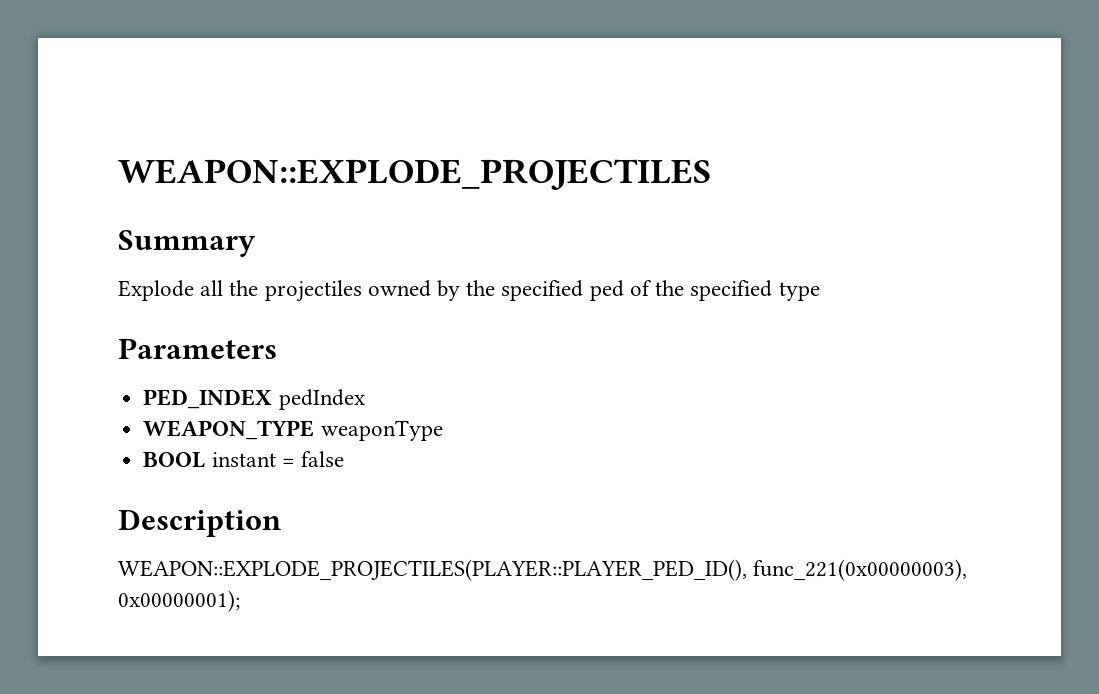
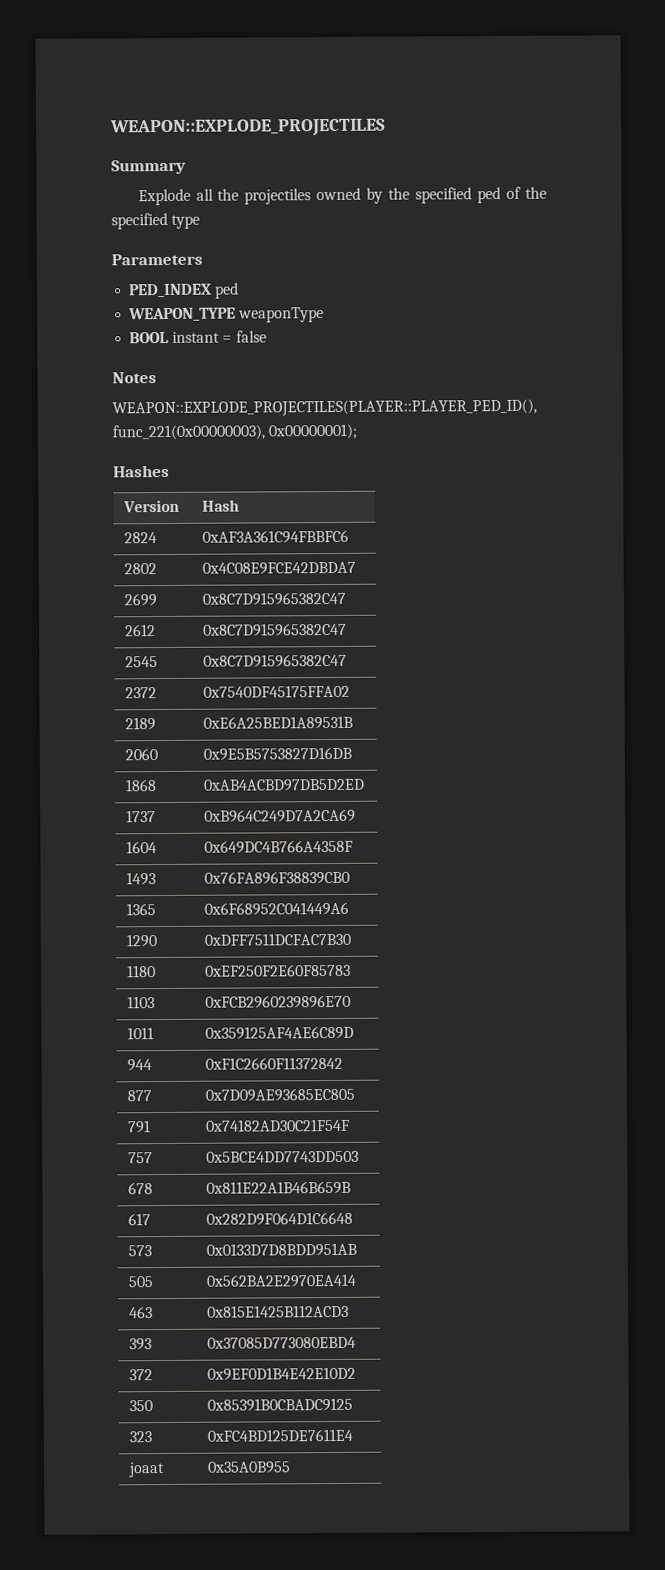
- PED_INDEX pedIndex
+ PED_INDEX ped
- Description
+ Notes
+ Hashes
+ Version | Hash
+ 2824 | 0xAF3A361C94FBBFC6
+ 2802 | 0x4C08E9FCE42DBDA7
+ 2699 | 0x8C7D915965382C47
+ 2612 | 0x8C7D915965382C47
+ 2545 | 0x8C7D915965382C47
+ 2372 | 0x7540DF45175FFA02
+ 2189 | 0xE6A25BED1A89531B
+ 2060 | 0x9E5B5753827D16DB
+ 1868 | 0xAB4ACBD97DB5D2ED
+ 1737 | 0xB964C249D7A2CA69
+ 1604 | 0x649DC4B766A4358F
+ 1493 | 0x76FA896F38839CB0
+ 1365 | 0x6F68952C041449A6
+ 1290 | 0xDFF7511DCFAC7B30
+ 1180 | 0xEF250F2E60F85783
+ 1103 | 0xFCB2960239896E70
+ 1011 | 0x359125AF4AE6C89D
+ 944 | 0xF1C2660F11372842
+ 877 | 0x7D09AE93685EC805
+ 791 | 0x74182AD30C21F54F
+ 757 | 0x5BCE4DD7743DD503
+ 678 | 0x811E22A1B46B659B
+ 617 | 0x282D9F064D1C6648
+ 573 | 0x0133D7D8BDD951AB
+ 505 | 0x562BA2E2970EA414
+ 463 | 0x815E1425B112ACD3
+ 393 | 0x37085D773080EBD4
+ 372 | 0x9EF0D1B4E42E10D2
+ 350 | 0x85391B0CBADC9125
+ 323 | 0xFC4BD125DE7611E4
+ joaat | 0x35A0B955

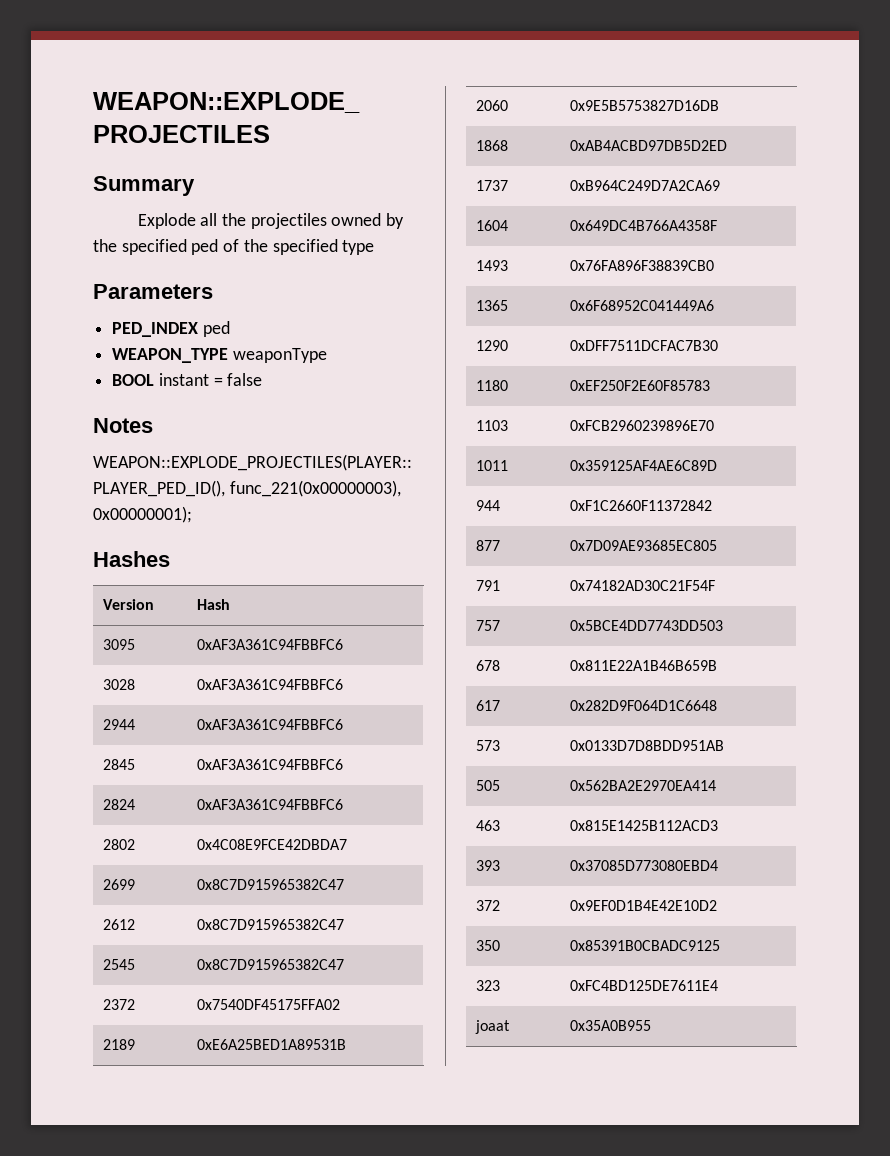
+ 3095 | 0xAF3A361C94FBBFC6
+ 3028 | 0xAF3A361C94FBBFC6
+ 2944 | 0xAF3A361C94FBBFC6
+ 2845 | 0xAF3A361C94FBBFC6

